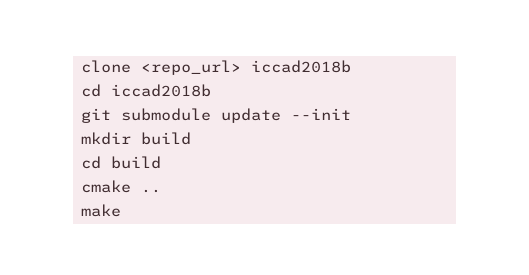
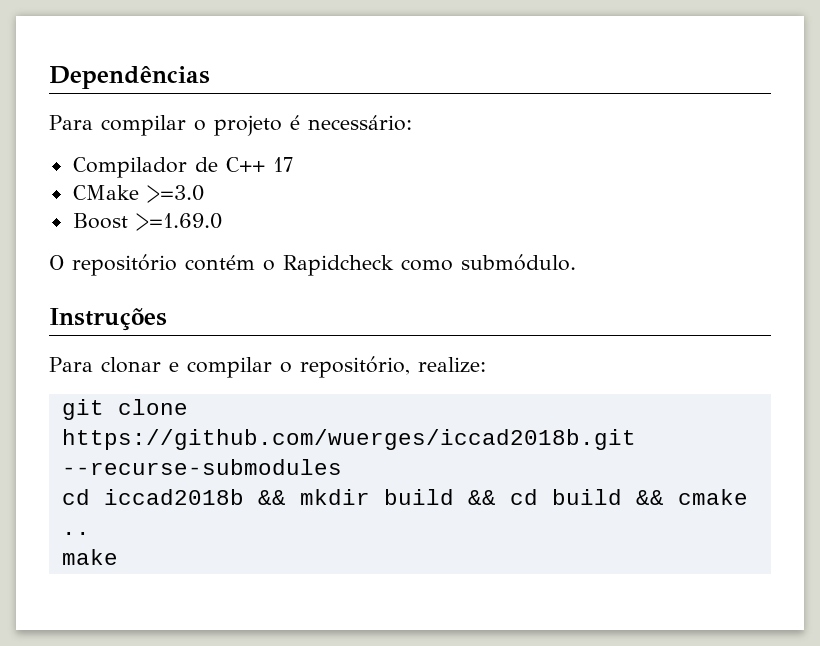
- clone <repo_url> iccad2018b
- cd iccad2018b
- git submodule update --init
- mkdir build
- cd build
- cmake ..
+ Dependências
+ Para compilar o projeto é necessário:
+ Compilador de C++ 17
+ CMake >=3.0
+ Boost >=1.69.0
+ O repositório contém o Rapidcheck como submódulo.
+ Instruções
+ Para clonar e compilar o repositório, realize:
+ git clone https://github.com/wuerges/iccad2018b.git --recurse-submodules
+ cd iccad2018b && mkdir build && cd build && cmake ..

